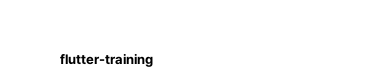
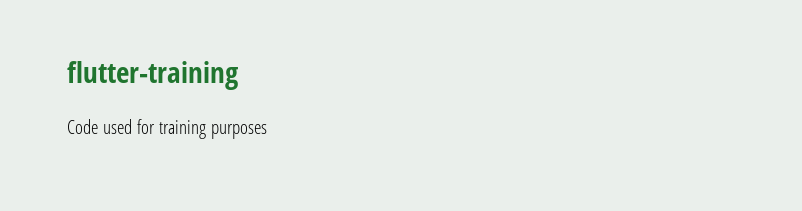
+ Code used for training purposes

